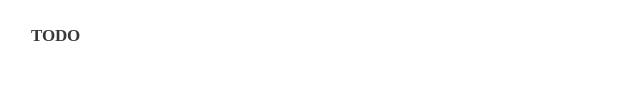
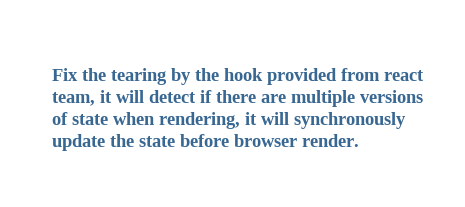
- TODO
+ Fix the tearing by the hook provided from react team, it will detect if there are multiple versions of state when rendering, it will synchronously update the state before browser render.

